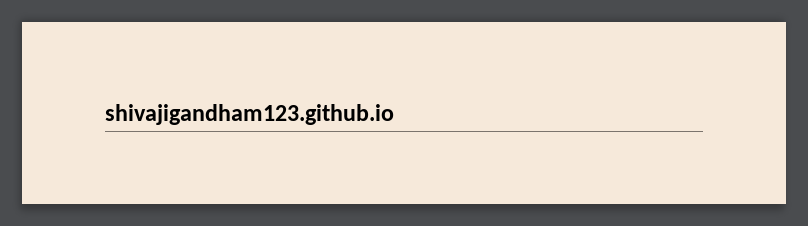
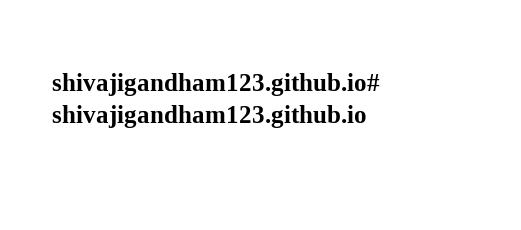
- shivajigandham123.github.io
+ shivajigandham123.github.io# shivajigandham123.github.io

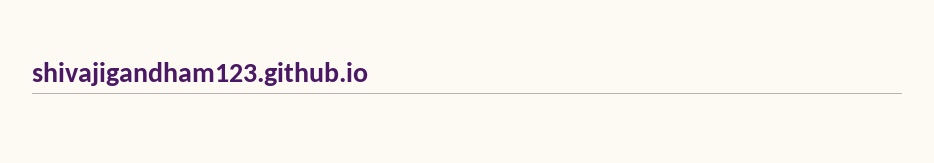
- shivajigandham123.github.io# shivajigandham123.github.io
+ shivajigandham123.github.io

